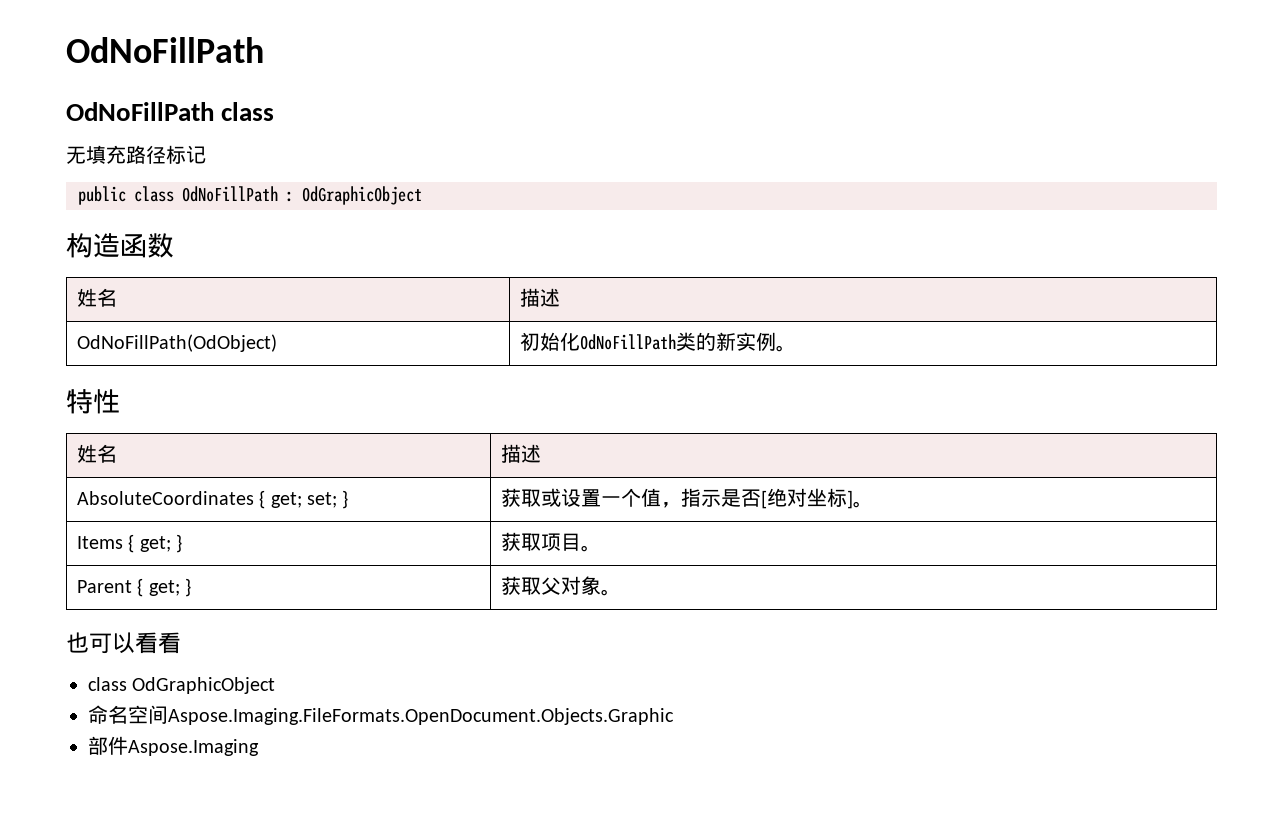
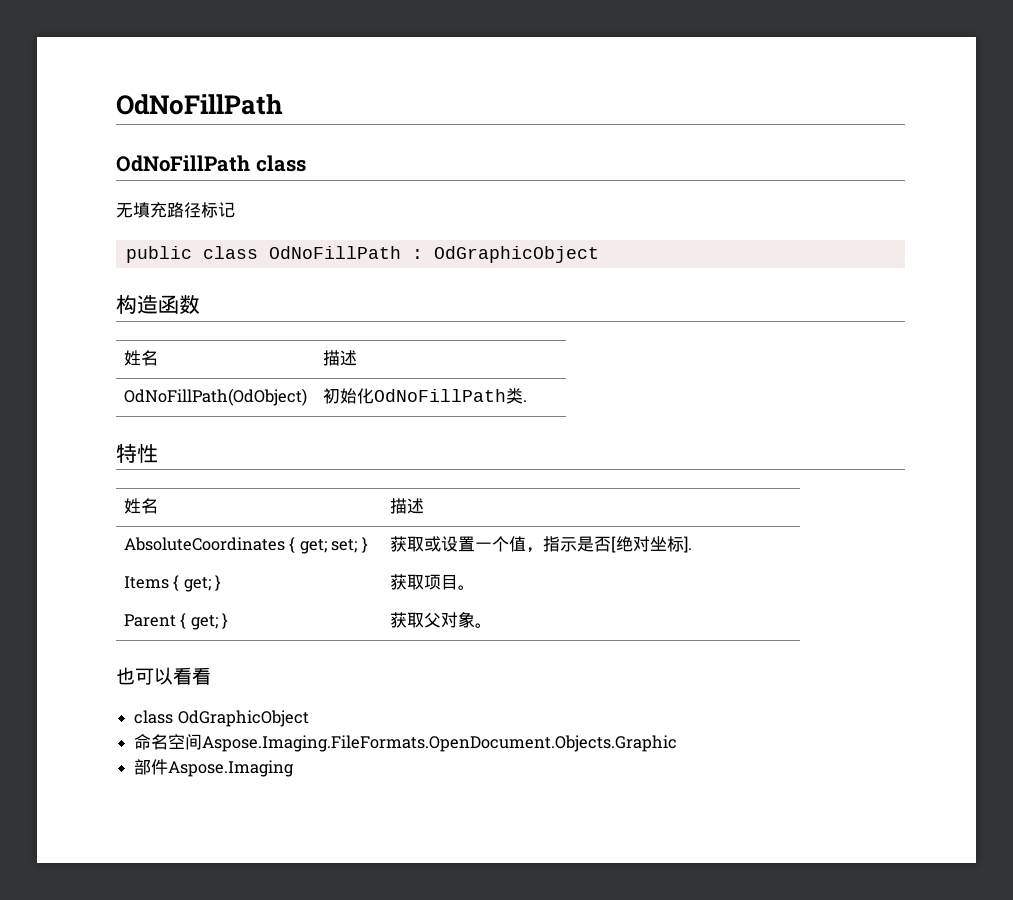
- OdNoFillPath(OdObject) | 初始化OdNoFillPath类的新实例。
+ OdNoFillPath(OdObject) | 初始化OdNoFillPath类.
- AbsoluteCoordinates { get; set; } | 获取或设置一个值，指示是否[绝对坐标]。
+ AbsoluteCoordinates { get; set; } | 获取或设置一个值，指示是否[绝对坐标].

